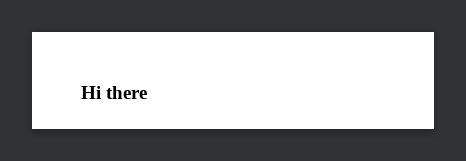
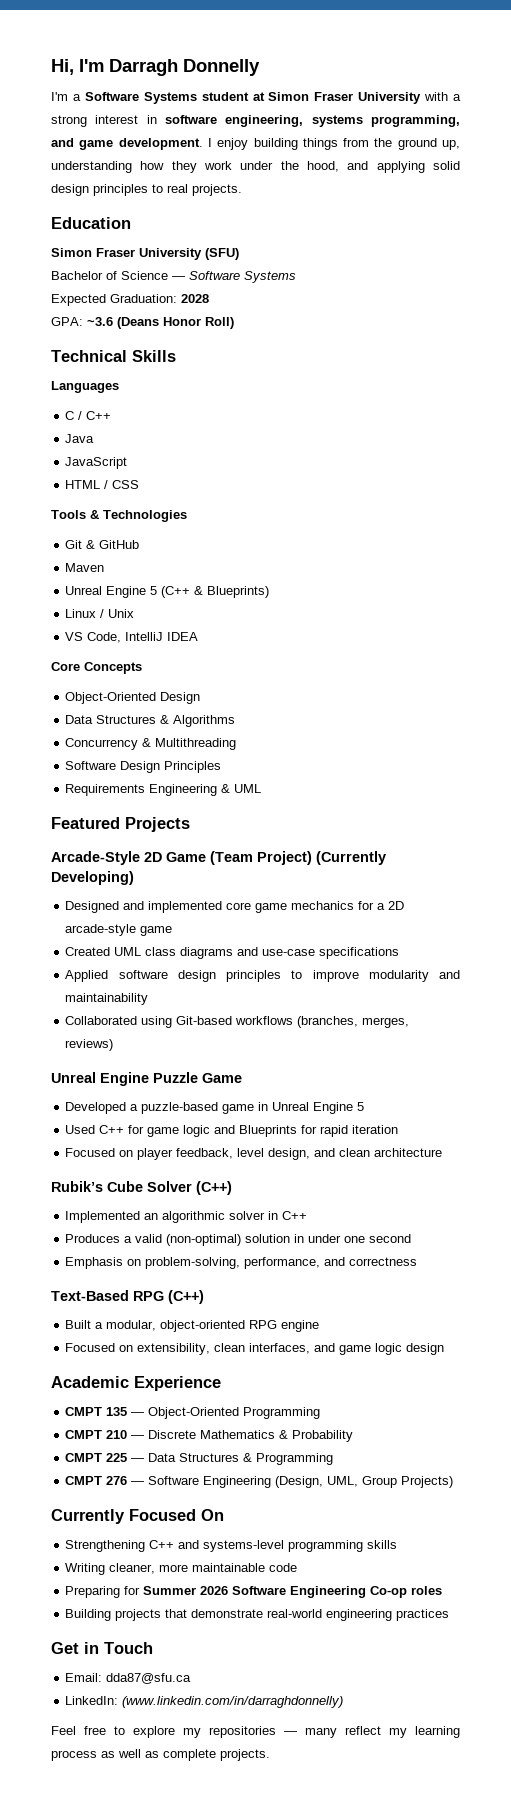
- Hi there
+ Hi, I'm Darragh Donnelly
+ I'm a Software Systems student at Simon Fraser University with a strong interest in software engineering, systems programming, and game development. I enjoy building things from the ground up, understanding how they work under the hood, and applying solid design principles to real projects.
+ Education
+ Simon Fraser University (SFU)
+ Bachelor of Science — Software Systems
+ Expected Graduation: 2028
+ GPA: ~3.6 (Deans Honor Roll)
+ Technical Skills
+ Languages
+ C / C++
+ Java
+ JavaScript
+ HTML / CSS
+ Tools & Technologies
+ Git & GitHub
+ Maven
+ Unreal Engine 5 (C++ & Blueprints)
+ Linux / Unix
+ VS Code, IntelliJ IDEA
+ Core Concepts
+ Object-Oriented Design
+ Data Structures & Algorithms
+ Concurrency & Multithreading
+ Software Design Principles
+ Requirements Engineering & UML
+ Featured Projects
+ Arcade-Style 2D Game (Team Project) (Currently Developing)
+ Designed and implemented core game mechanics for a 2D arcade-style game
+ Created UML class diagrams and use-case specifications
+ Applied software design principles to improve modularity and maintainability
+ Collaborated using Git-based workflows (branches, merges, reviews)
+ Unreal Engine Puzzle Game
+ Developed a puzzle-based game in Unreal Engine 5
+ Used C++ for game logic and Blueprints for rapid iteration
+ Focused on player feedback, level design, and clean architecture
+ Rubik’s Cube Solver (C++)
+ Implemented an algorithmic solver in C++
+ Produces a valid (non-optimal) solution in under one second
+ Emphasis on problem-solving, performance, and correctness
+ Text-Based RPG (C++)
+ Built a modular, object-oriented RPG engine
+ Focused on extensibility, clean interfaces, and game logic design
+ Academic Experience
+ CMPT 135 — Object-Oriented Programming
+ CMPT 210 — Discrete Mathematics & Probability
+ CMPT 225 — Data Structures & Programming
+ CMPT 276 — Software Engineering (Design, UML, Group Projects)
+ Currently Focused On
+ Strengthening C++ and systems-level programming skills
+ Writing cleaner, more maintainable code
+ Preparing for Summer 2026 Software Engineering Co-op roles
+ Building projects that demonstrate real-world engineering practices
+ Get in Touch
+ Email: dda87@sfu.ca
+ LinkedIn: (www.linkedin.com/in/darraghdonnelly)
+ Feel free to explore my repositories — many reflect my learning process as well as complete projects.

